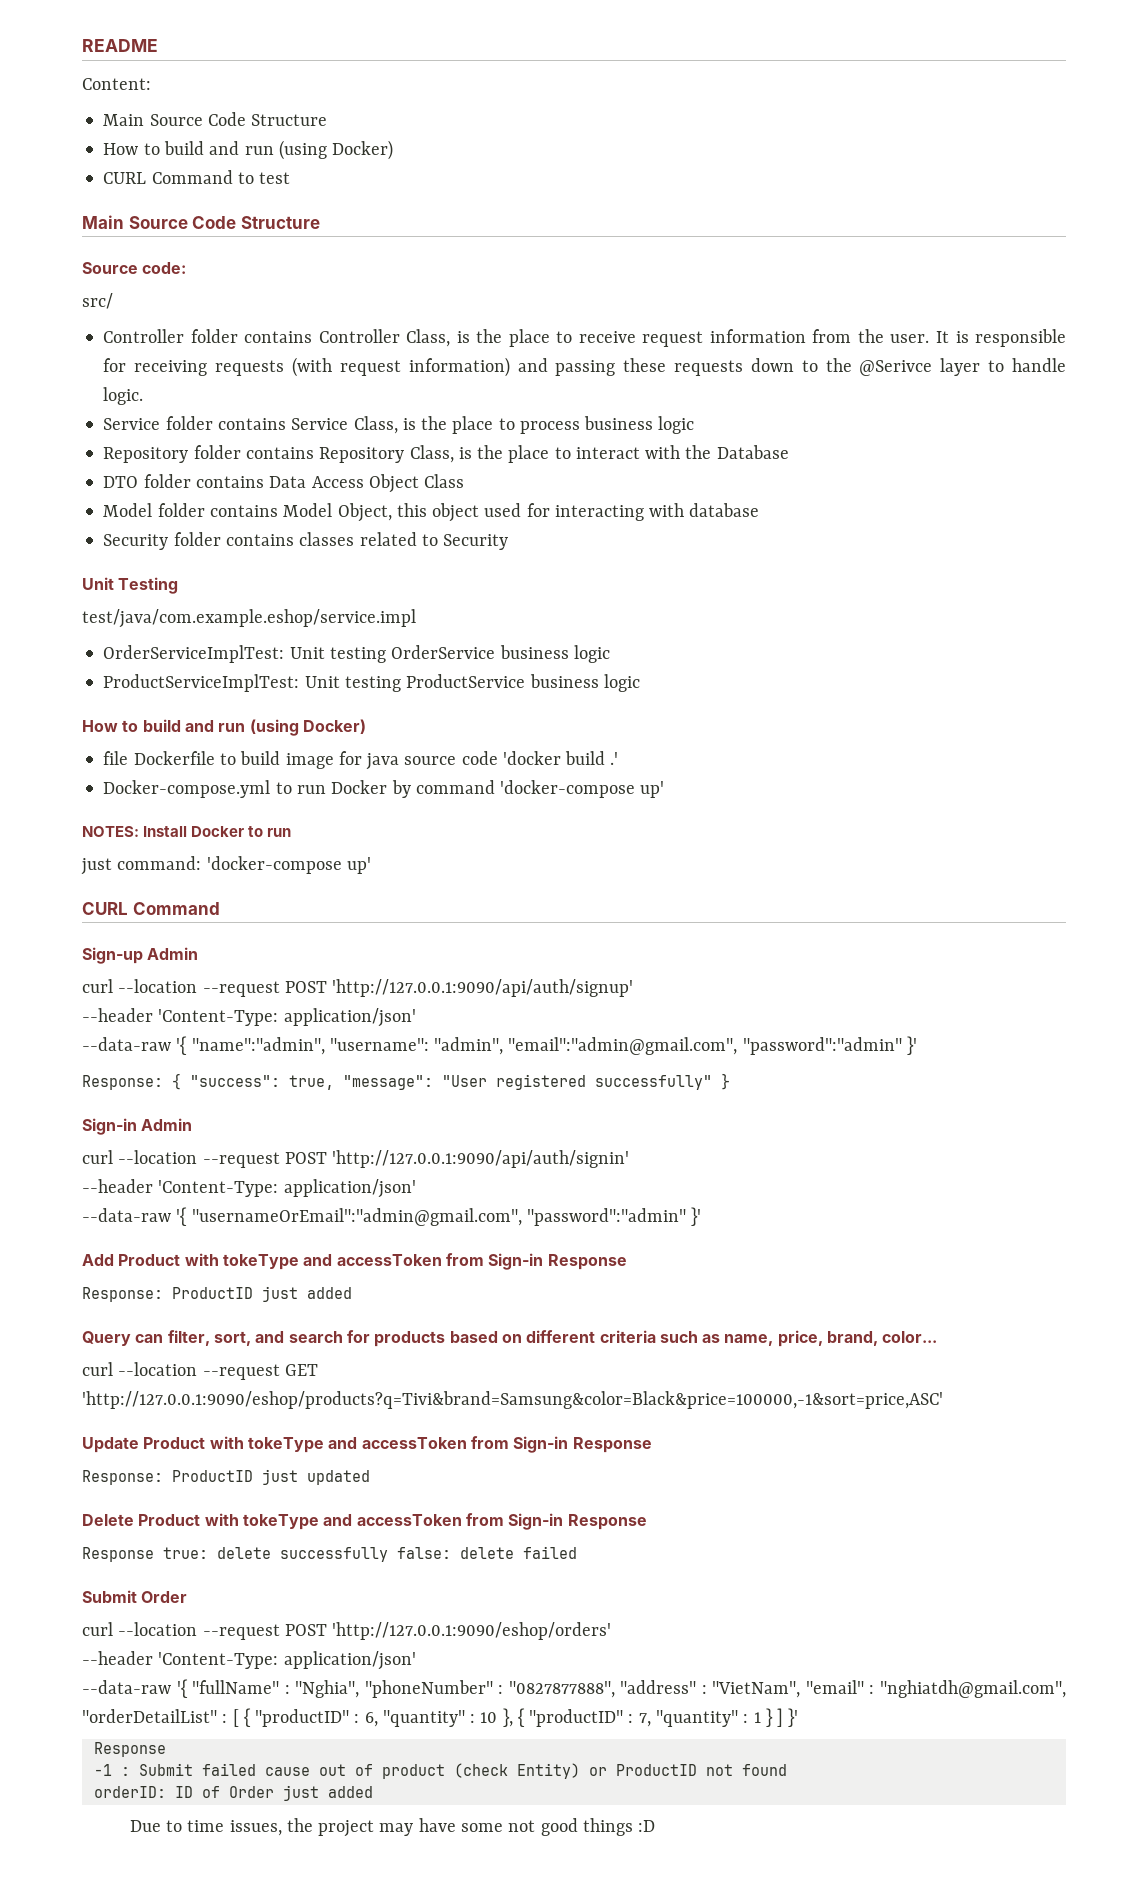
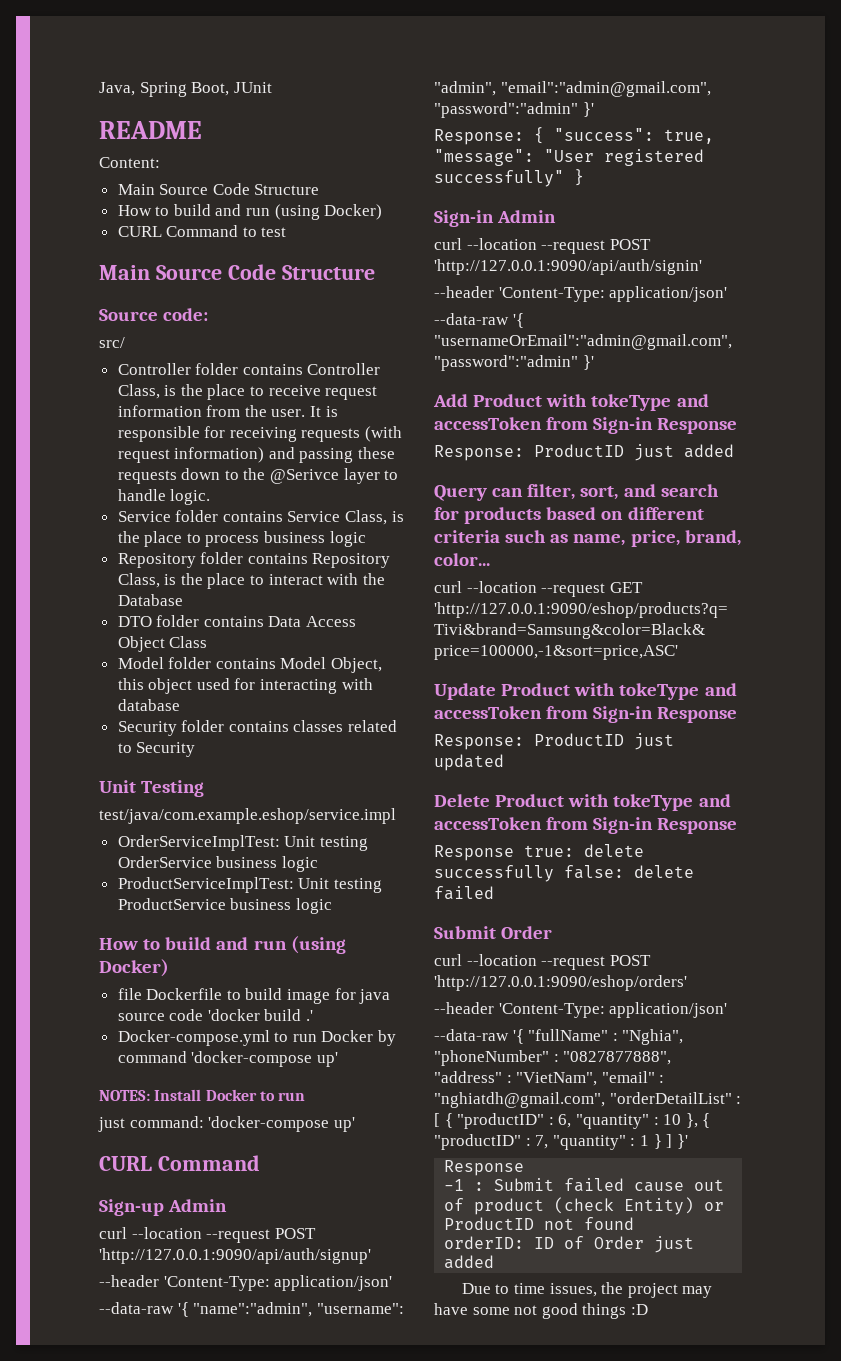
+ Java, Spring Boot, JUnit

